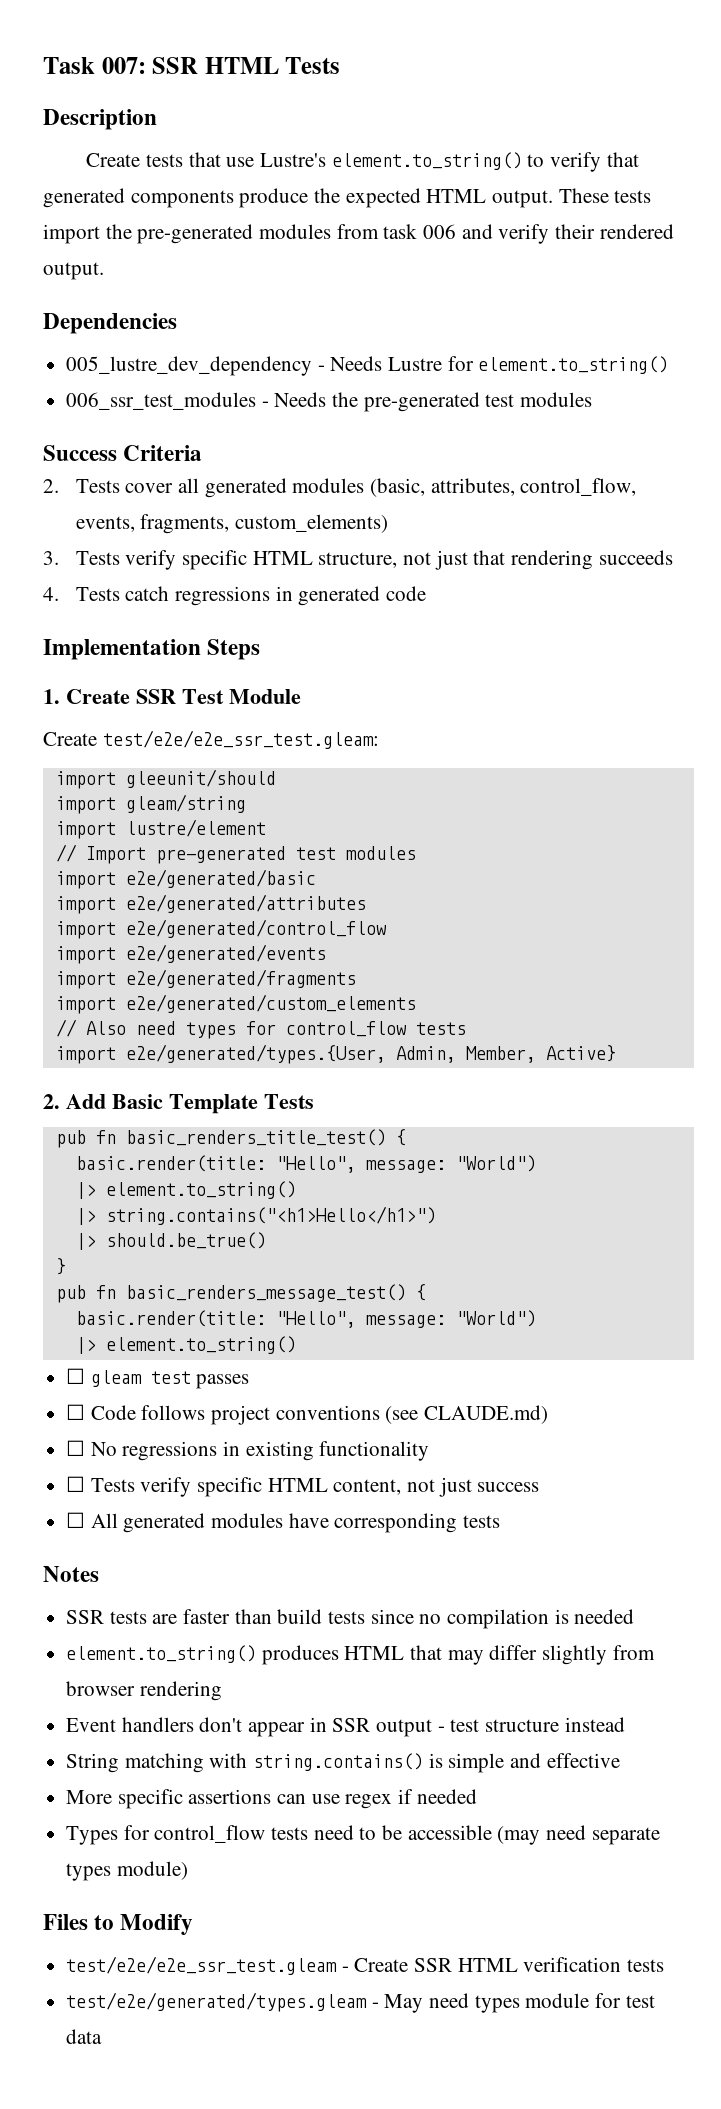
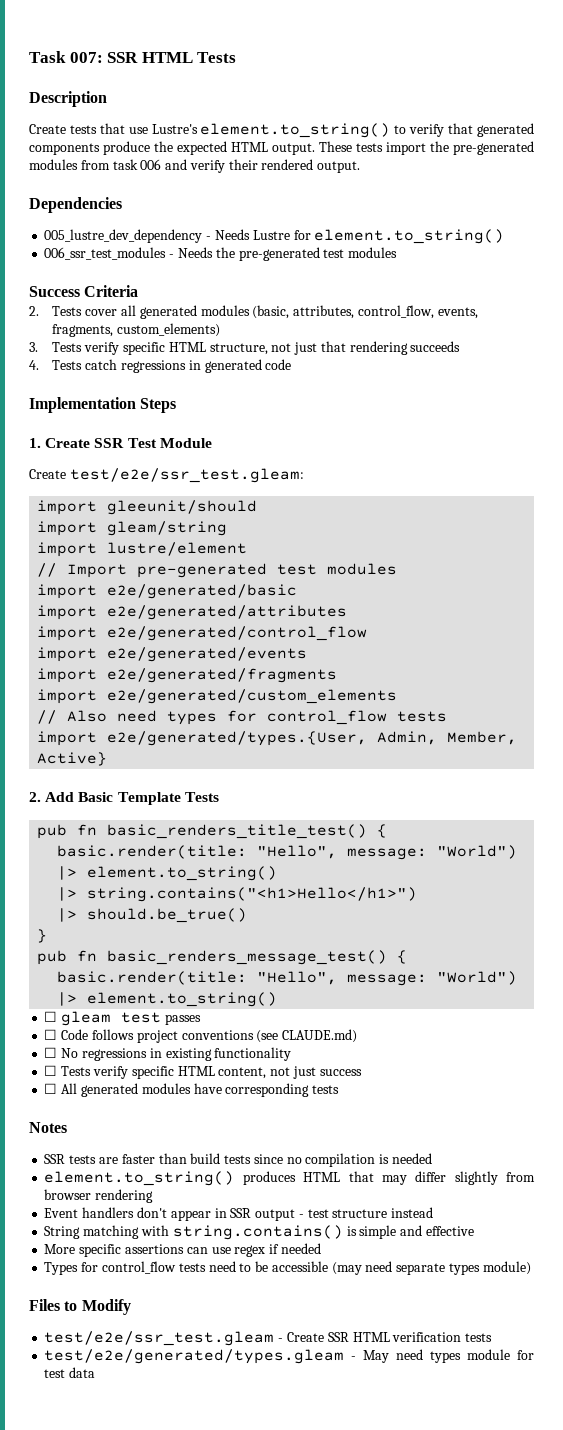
- Create test/e2e/e2e_ssr_test.gleam:
+ Create test/e2e/ssr_test.gleam:
- test/e2e/e2e_ssr_test.gleam - Create SSR HTML verification tests
+ test/e2e/ssr_test.gleam - Create SSR HTML verification tests

